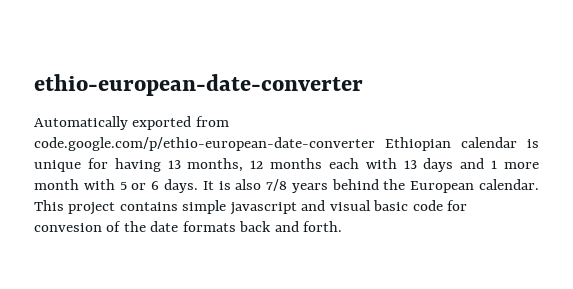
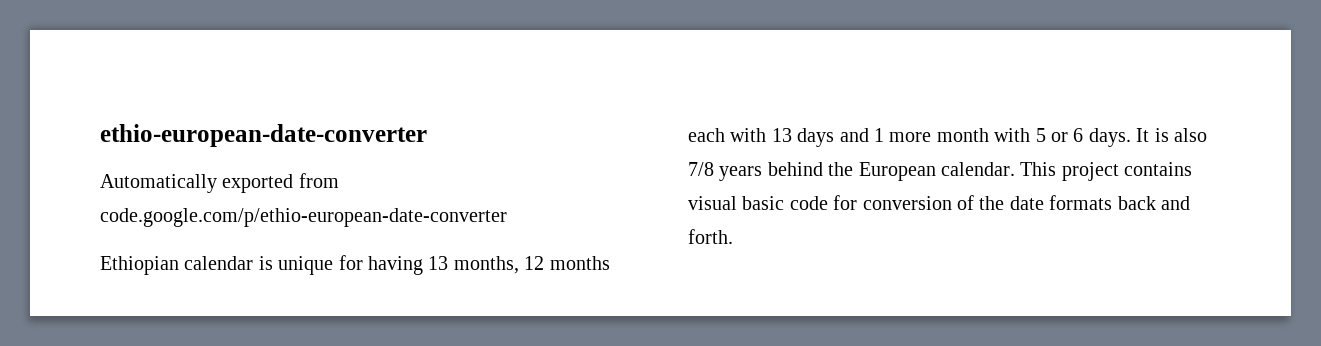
- Automatically exported from code.google.com/p/ethio-european-date-converter Ethiopian calendar is unique for having 13 months, 12 months each with 13 days and 1 more month with 5 or 6 days.
+ Automatically exported from code.google.com/p/ethio-european-date-converter
+ Ethiopian calendar is unique for having 13 months, 12 months each with 13 days and 1 more month with 5 or 6 days.
- This project contains simple javascript and visual basic code for convesion of the date formats back and forth.
+ This project contains visual basic code for conversion of the date formats back and forth.

